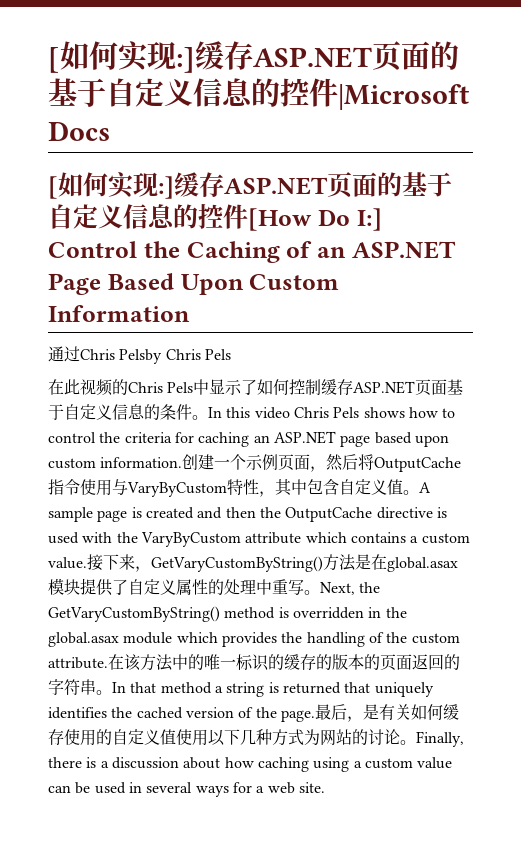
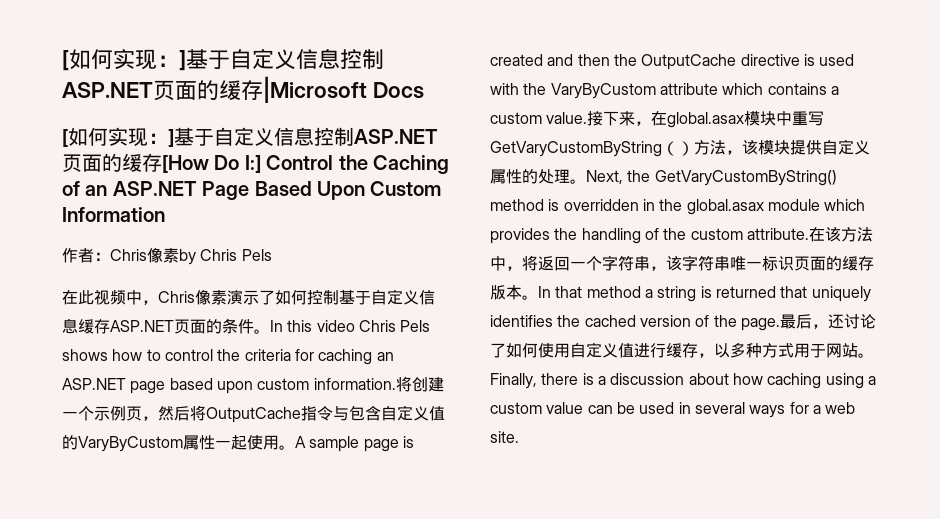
- [如何实现:]缓存ASP.NET页面的基于自定义信息的控件|Microsoft Docs
+ [如何实现：]基于自定义信息控制ASP.NET页面的缓存|Microsoft Docs
- [如何实现:]缓存ASP.NET页面的基于自定义信息的控件[How Do I:] Control the Caching of an ASP.NET Page Based Upon Custom Information
+ [如何实现：]基于自定义信息控制ASP.NET页面的缓存[How Do I:] Control the Caching of an ASP.NET Page Based Upon Custom Information
- 通过Chris Pelsby Chris Pels
+ 作者：Chris像素by Chris Pels
- 在此视频的Chris Pels中显示了如何控制缓存ASP.NET页面基于自定义信息的条件。
+ 在此视频中，Chris像素演示了如何控制基于自定义信息缓存ASP.NET页面的条件。
- 创建一个示例页面，然后将OutputCache指令使用与VaryByCustom特性，其中包含自定义值。
+ 将创建一个示例页，然后将OutputCache指令与包含自定义值的VaryByCustom属性一起使用。
- 接下来，GetVaryCustomByString()方法是在global.asax模块提供了自定义属性的处理中重写。
+ 接下来，在global.asax模块中重写GetVaryCustomByString（）方法，该模块提供自定义属性的处理。
- 在该方法中的唯一标识的缓存的版本的页面返回的字符串。
+ 在该方法中，将返回一个字符串，该字符串唯一标识页面的缓存版本。
- 最后，是有关如何缓存使用的自定义值使用以下几种方式为网站的讨论。
+ 最后，还讨论了如何使用自定义值进行缓存，以多种方式用于网站。

